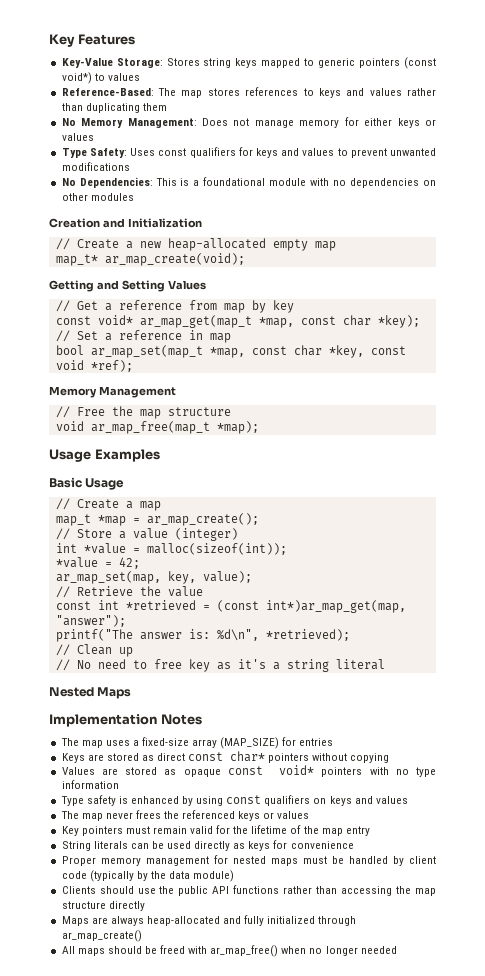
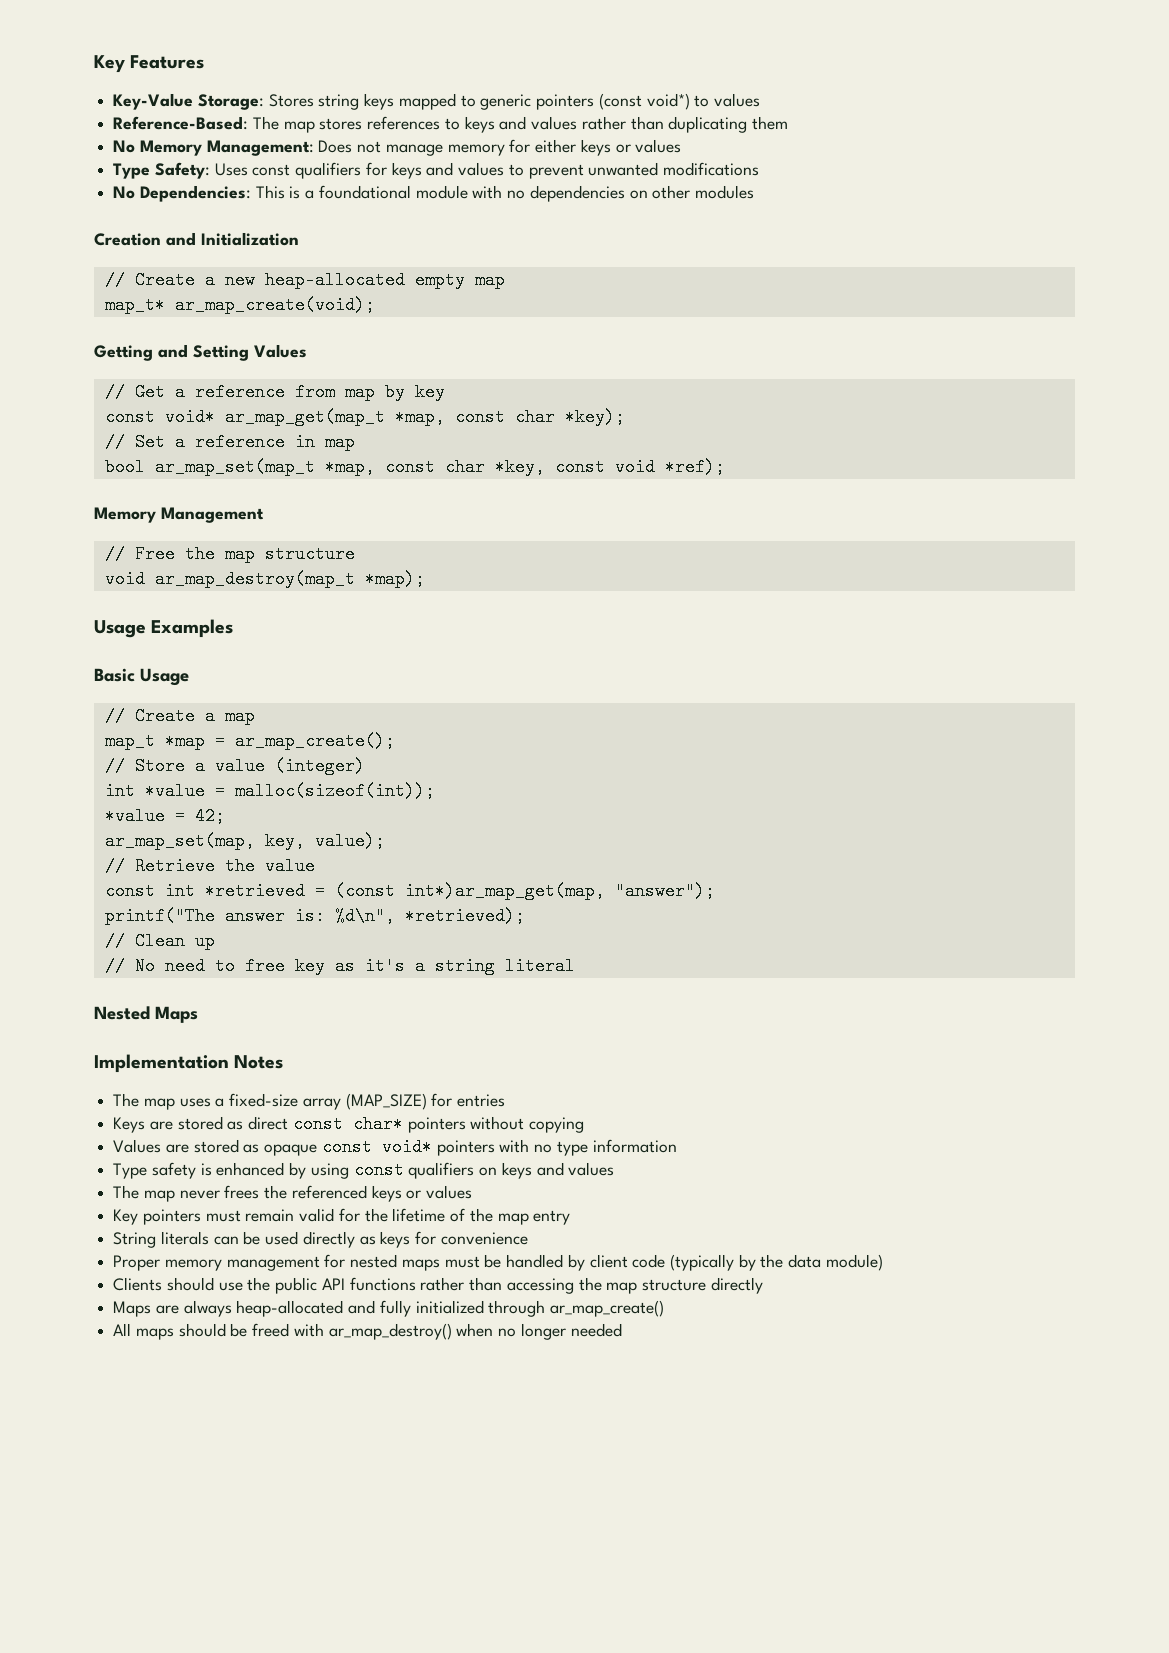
- void ar_map_free(map_t *map);
+ void ar_map_destroy(map_t *map);
- All maps should be freed with ar_map_free() when no longer needed
+ All maps should be freed with ar_map_destroy() when no longer needed

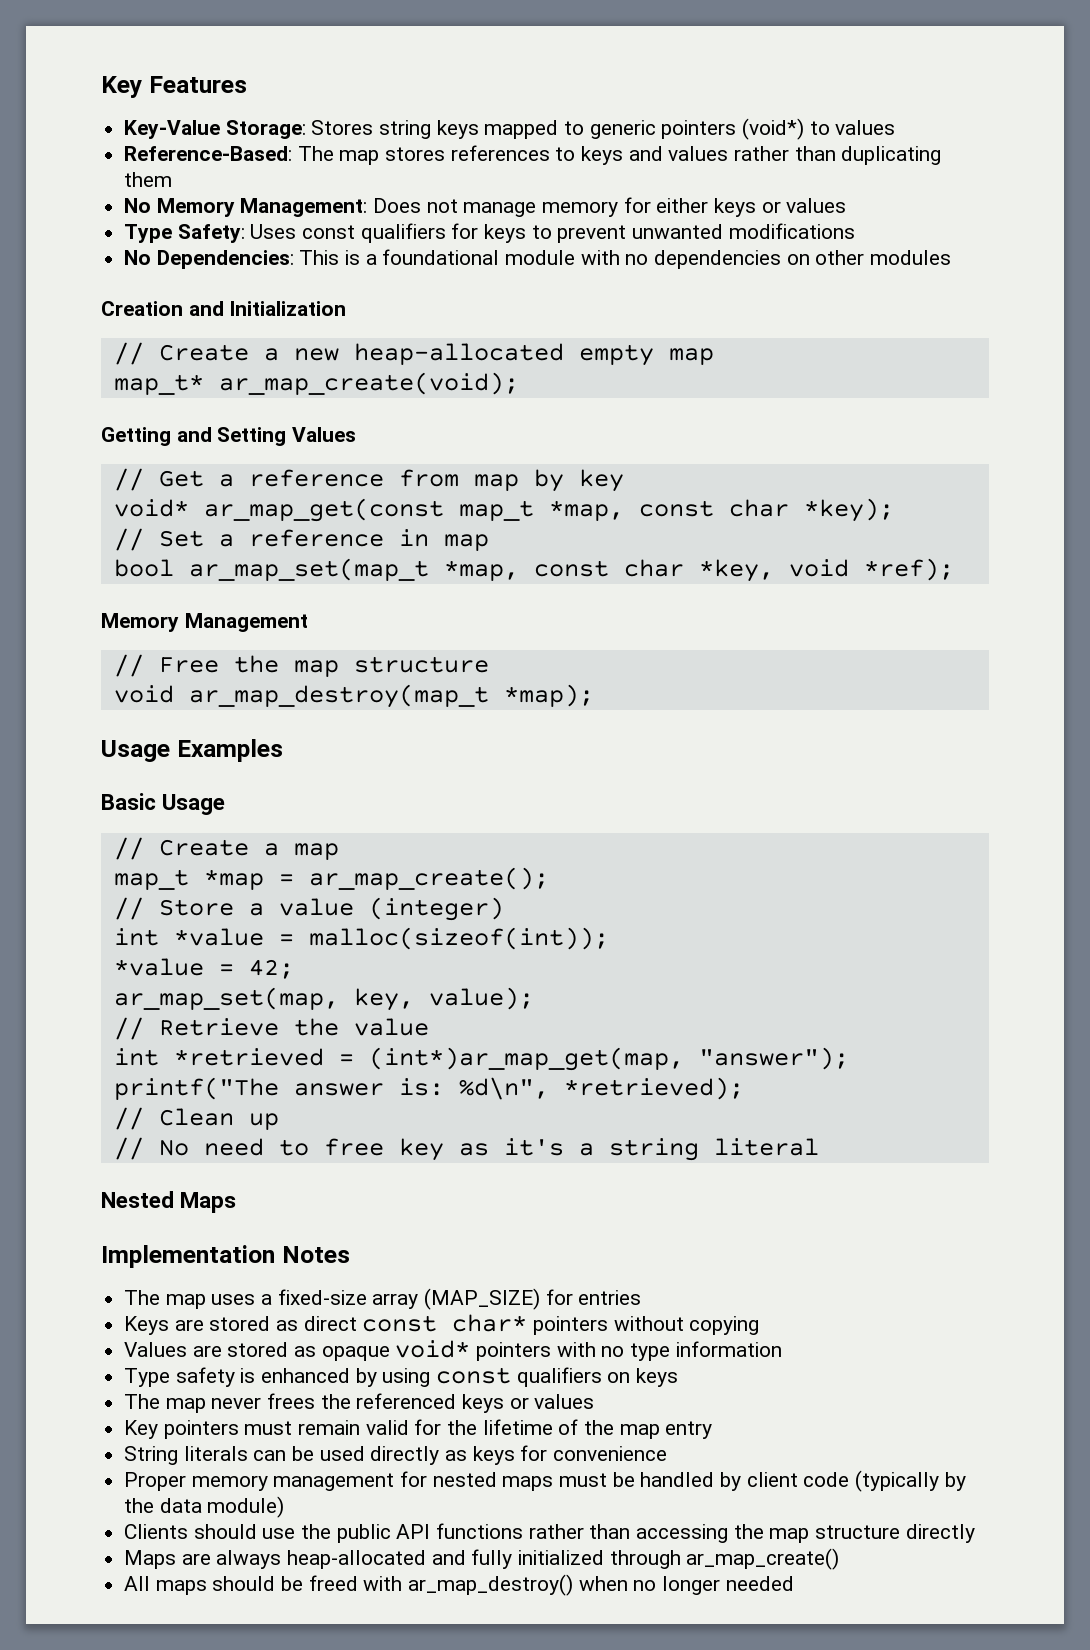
- Key-Value Storage: Stores string keys mapped to generic pointers (const void*) to values
+ Key-Value Storage: Stores string keys mapped to generic pointers (void*) to values
- Type Safety: Uses const qualifiers for keys and values to prevent unwanted modifications
+ Type Safety: Uses const qualifiers for keys to prevent unwanted modifications
- const void* ar_map_get(map_t *map, const char *key);
+ void* ar_map_get(const map_t *map, const char *key);
- bool ar_map_set(map_t *map, const char *key, const void *ref);
+ bool ar_map_set(map_t *map, const char *key, void *ref);
- const int *retrieved = (const int*)ar_map_get(map, "answer");
+ int *retrieved = (int*)ar_map_get(map, "answer");
- Values are stored as opaque const void* pointers with no type information
+ Values are stored as opaque void* pointers with no type information
- Type safety is enhanced by using const qualifiers on keys and values
+ Type safety is enhanced by using const qualifiers on keys

